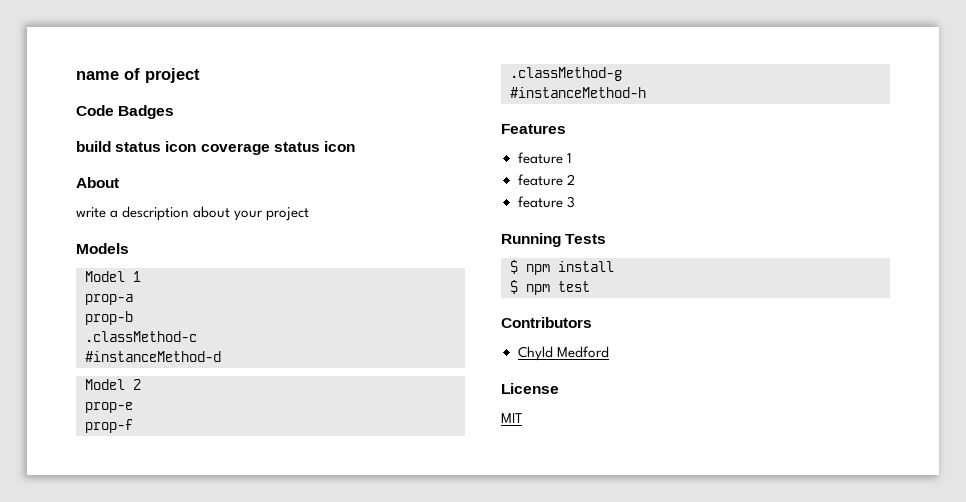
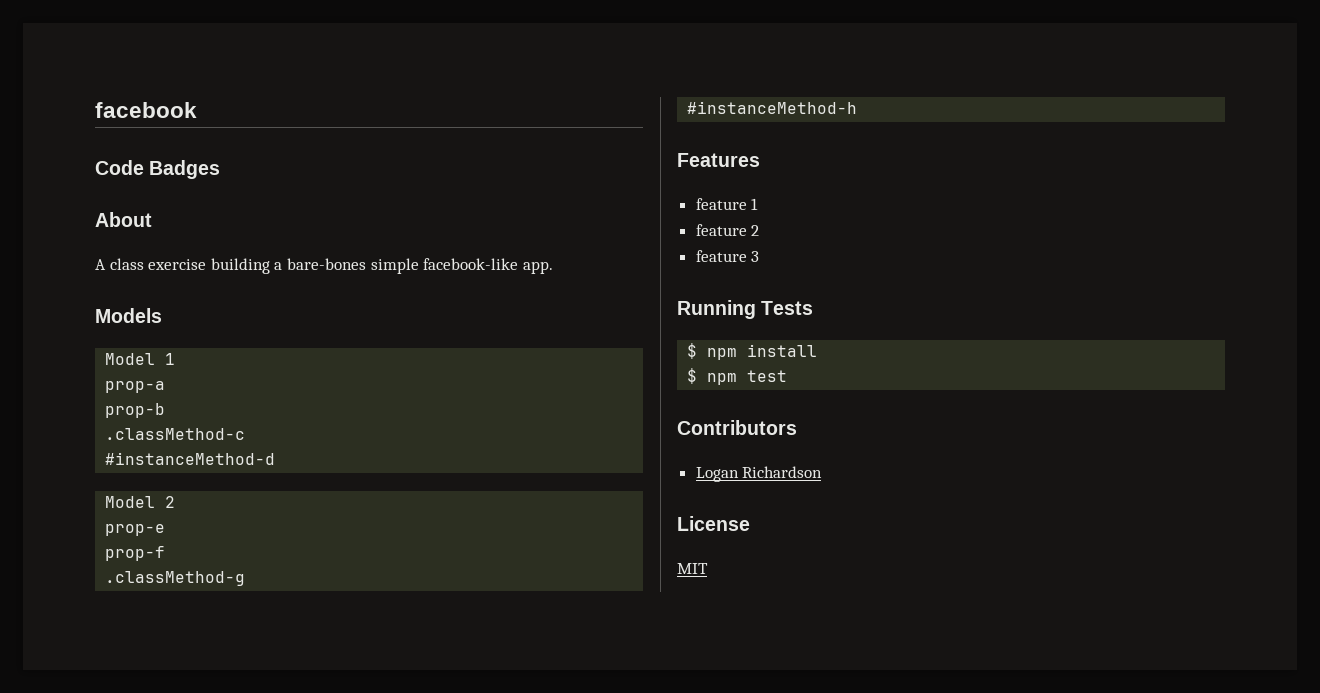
- name of project
+ facebook
- build status icon coverage status icon
  About
- write a description about your project
+ A class exercise building a bare-bones simple facebook-like app.
- Chyld Medford
+ Logan Richardson

